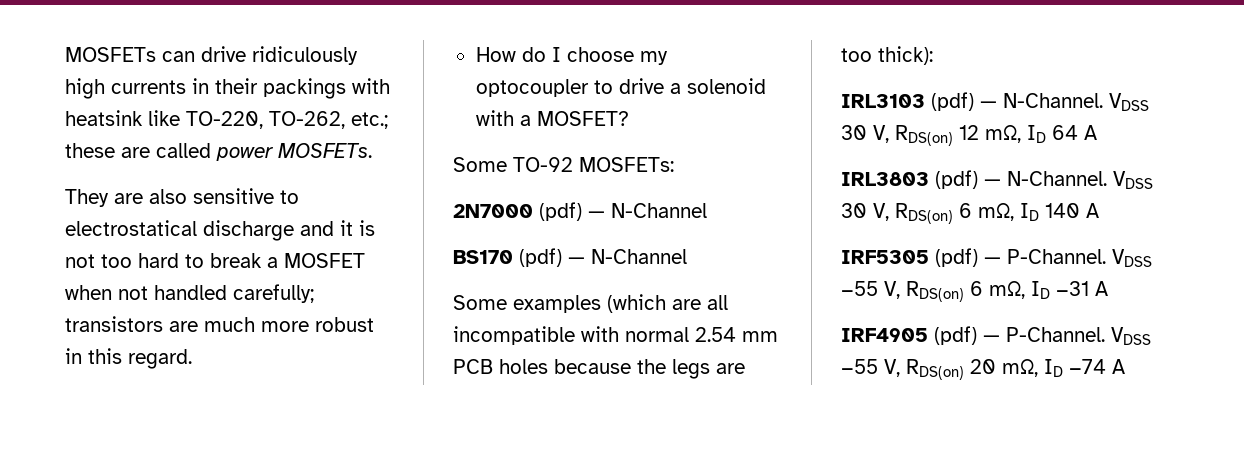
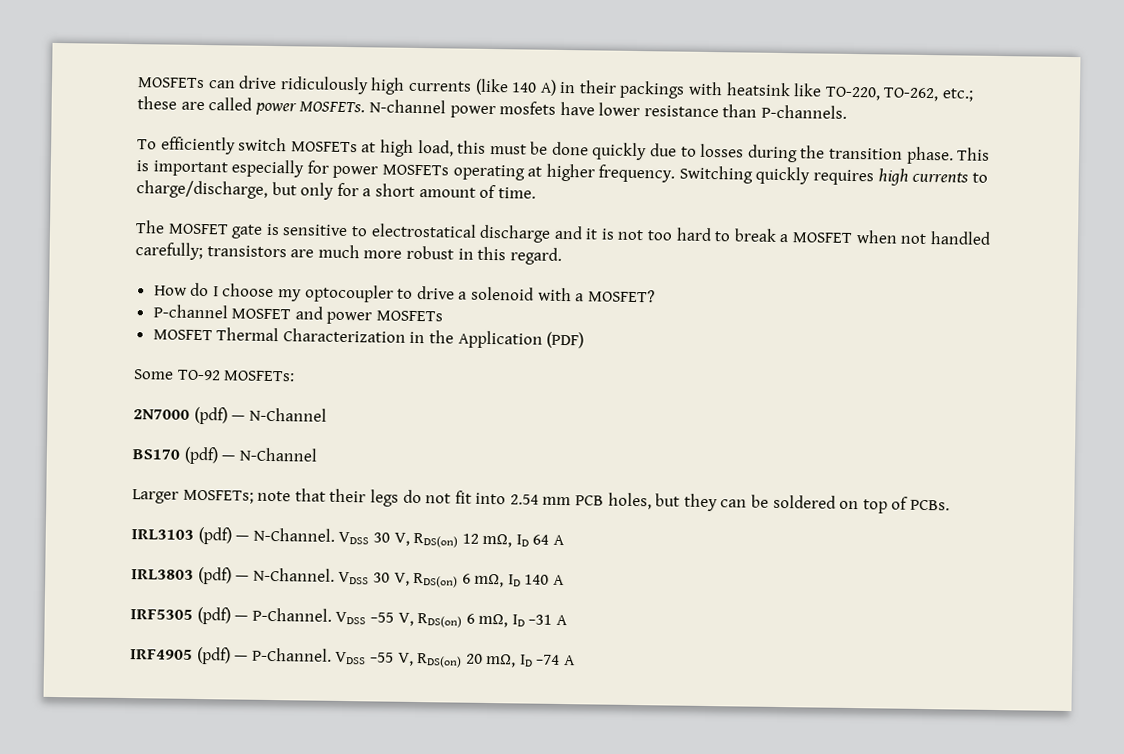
- MOSFETs can drive ridiculously high currents in their packings with heatsink like TO-220, TO-262, etc.; these are called power MOSFETs.
- They are also sensitive to electrostatical discharge and it is not too hard to break a MOSFET when not handled carefully; transistors are much more robust in this regard.
+ MOSFETs can drive ridiculously high currents (like 140 A) in their packings with heatsink like TO-220, TO-262, etc.; these are called power MOSFETs. N-channel power mosfets have lower resistance than P-channels.
+ To efficiently switch MOSFETs at high load, this must be done quickly due to losses during the transition phase. This is important especially for power MOSFETs operating at higher frequency. Switching quickly requires high currents to charge/discharge, but only for a short amount of time.
+ The MOSFET gate is sensitive to electrostatical discharge and it is not too hard to break a MOSFET when not handled carefully; transistors are much more robust in this regard.
+ P-channel MOSFET and power MOSFETs
+ MOSFET Thermal Characterization in the Application (PDF)
- Some examples (which are all incompatible with normal 2.54 mm PCB holes because the legs are too thick):
+ Larger MOSFETs; note that their legs do not fit into 2.54 mm PCB holes, but they can be soldered on top of PCBs.

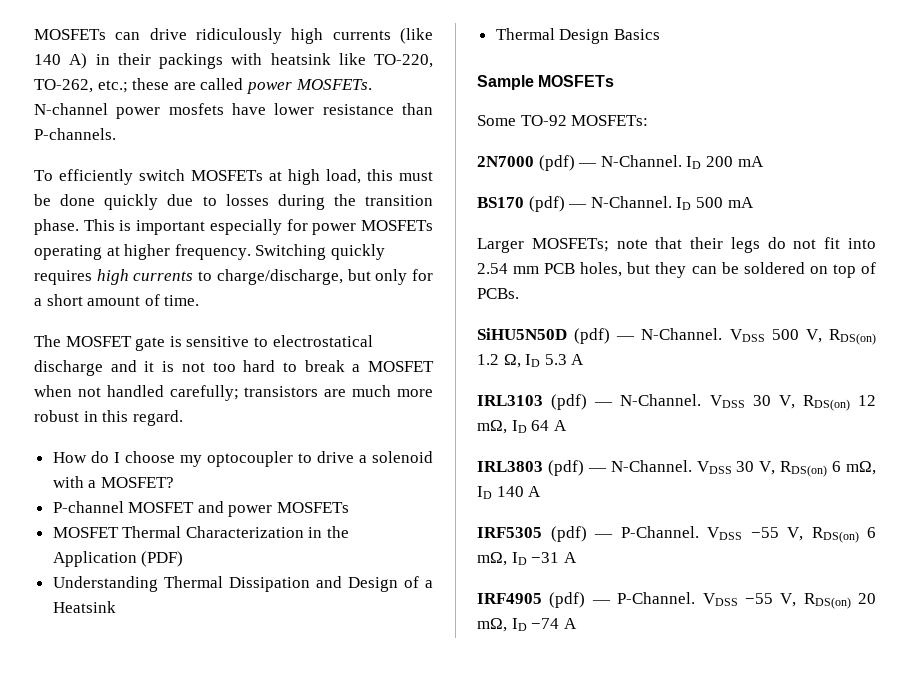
+ Understanding Thermal Dissipation and Design of a Heatsink
+ Thermal Design Basics
+ Sample MOSFETs
- 2N7000 (pdf) — N-Channel
+ 2N7000 (pdf) — N-Channel. ID 200 mA
- BS170 (pdf) — N-Channel
+ BS170 (pdf) — N-Channel. ID 500 mA
+ SiHU5N50D (pdf) — N-Channel. VDSS 500 V, RDS(on) 1.2 Ω, ID 5.3 A

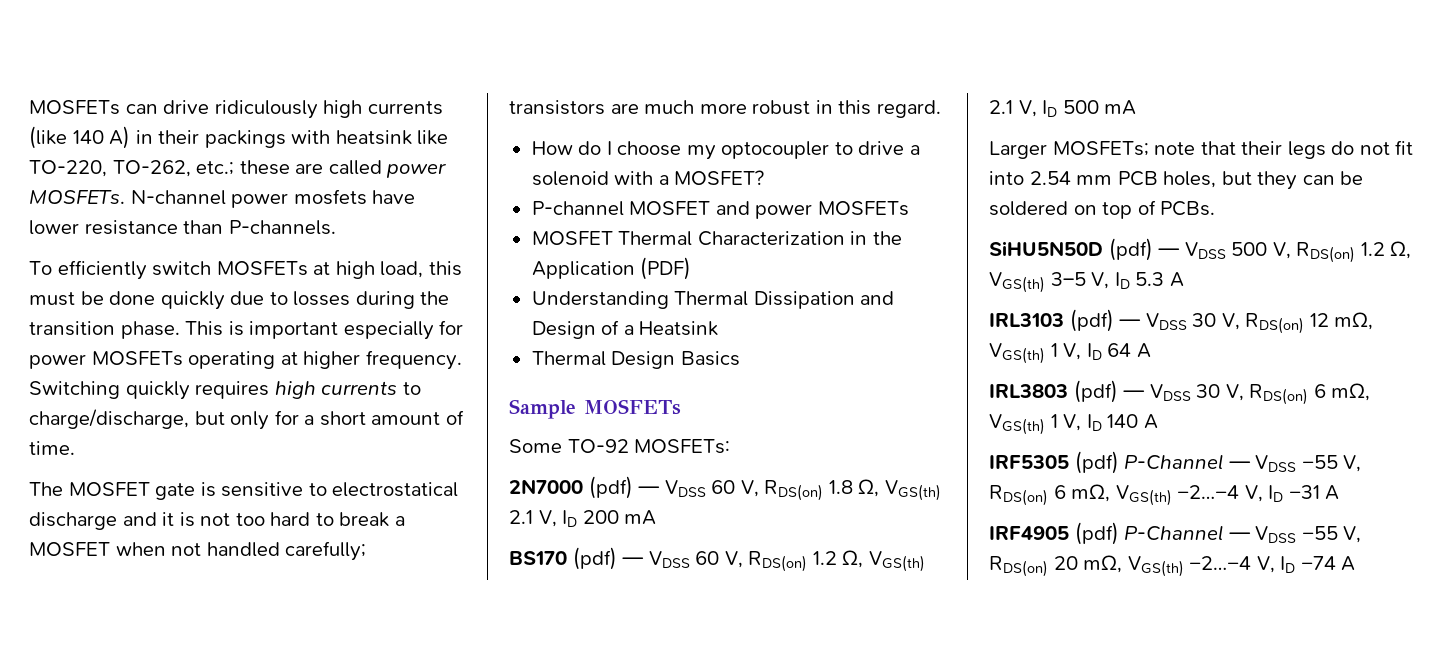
- 2N7000 (pdf) — N-Channel. ID 200 mA
+ 2N7000 (pdf) — VDSS 60 V, RDS(on) 1.8 Ω, VGS(th) 2.1 V, ID 200 mA
- BS170 (pdf) — N-Channel. ID 500 mA
+ BS170 (pdf) — VDSS 60 V, RDS(on) 1.2 Ω, VGS(th) 2.1 V, ID 500 mA
- SiHU5N50D (pdf) — N-Channel. VDSS 500 V, RDS(on) 1.2 Ω, ID 5.3 A
+ SiHU5N50D (pdf) — VDSS 500 V, RDS(on) 1.2 Ω, VGS(th) 3–5 V, ID 5.3 A
- IRL3103 (pdf) — N-Channel. VDSS 30 V, RDS(on) 12 mΩ, ID 64 A
+ IRL3103 (pdf) — VDSS 30 V, RDS(on) 12 mΩ, VGS(th) 1 V, ID 64 A
- IRL3803 (pdf) — N-Channel. VDSS 30 V, RDS(on) 6 mΩ, ID 140 A
+ IRL3803 (pdf) — VDSS 30 V, RDS(on) 6 mΩ, VGS(th) 1 V, ID 140 A
- IRF5305 (pdf) — P-Channel. VDSS −55 V, RDS(on) 6 mΩ, ID −31 A
+ IRF5305 (pdf) P-Channel — VDSS −55 V, RDS(on) 6 mΩ, VGS(th) −2…−4 V, ID −31 A
- IRF4905 (pdf) — P-Channel. VDSS −55 V, RDS(on) 20 mΩ, ID −74 A
+ IRF4905 (pdf) P-Channel — VDSS −55 V, RDS(on) 20 mΩ, VGS(th) −2…−4 V, ID −74 A

